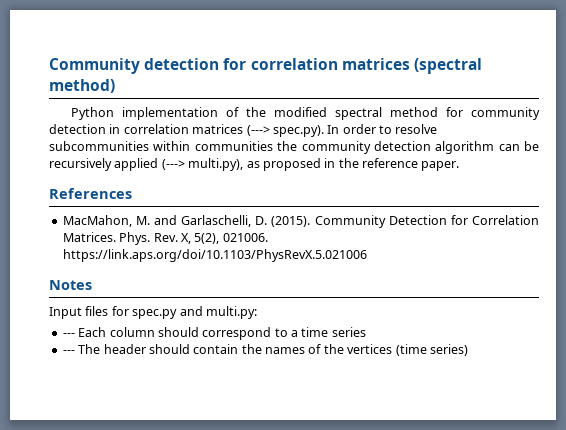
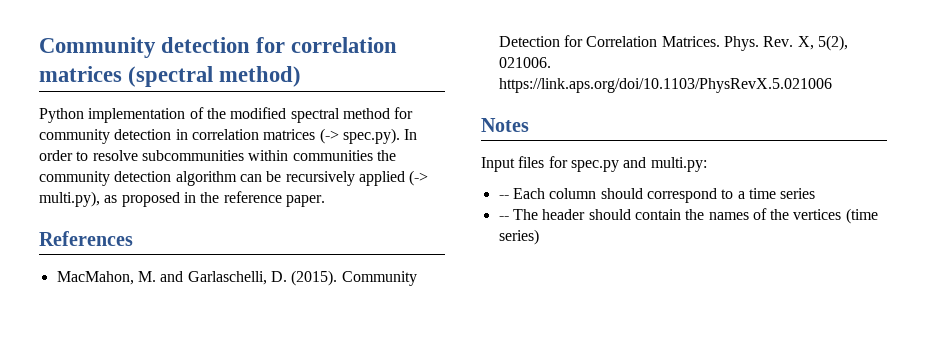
- Python implementation of the modified spectral method for community detection in correlation matrices (---> spec.py). In order to resolve subcommunities within communities the community detection algorithm can be recursively applied (---> multi.py), as proposed in the reference paper.
+ Python implementation of the modified spectral method for community detection in correlation matrices (-> spec.py). In order to resolve subcommunities within communities the community detection algorithm can be recursively applied (-> multi.py), as proposed in the reference paper.
- --- Each column should correspond to a time series
+ -- Each column should correspond to a time series
- --- The header should contain the names of the vertices (time series)
+ -- The header should contain the names of the vertices (time series)

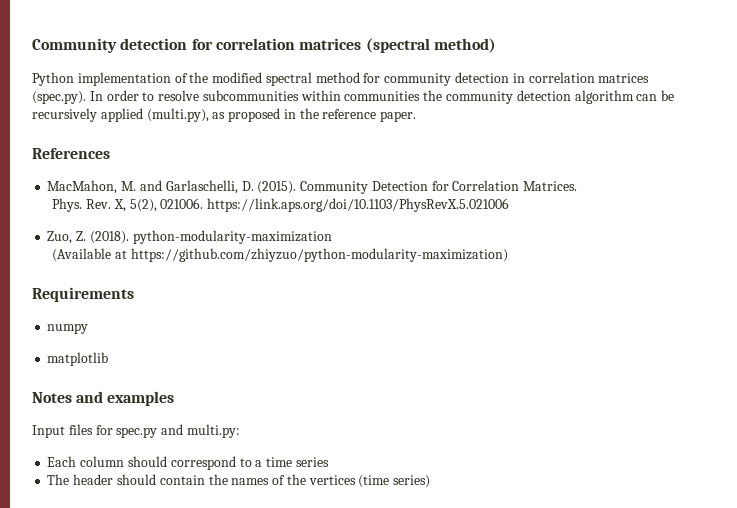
- Python implementation of the modified spectral method for community detection in correlation matrices (-> spec.py). In order to resolve subcommunities within communities the community detection algorithm can be recursively applied (-> multi.py), as proposed in the reference paper.
+ Python implementation of the modified spectral method for community detection in correlation matrices (spec.py). In order to resolve subcommunities within communities the community detection algorithm can be recursively applied (multi.py), as proposed in the reference paper.
- Community Detection for Correlation Matrices. Phys.
+ Community Detection for Correlation Matrices.
+ Phys.
+ Zuo, Z. (2018). python-modularity-maximization
+ (Available at https://github.com/zhiyzuo/python-modularity-maximization)
+ Requirements
+ numpy
+ matplotlib
- Notes
+ Notes and examples
- -- Each column should correspond to a time series
+ Each column should correspond to a time series
- -- The header should contain the names of the vertices (time series)
+ The header should contain the names of the vertices (time series)

